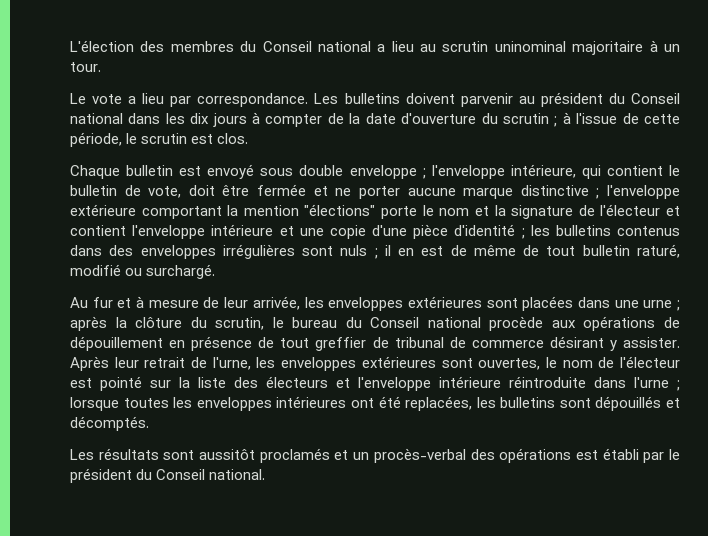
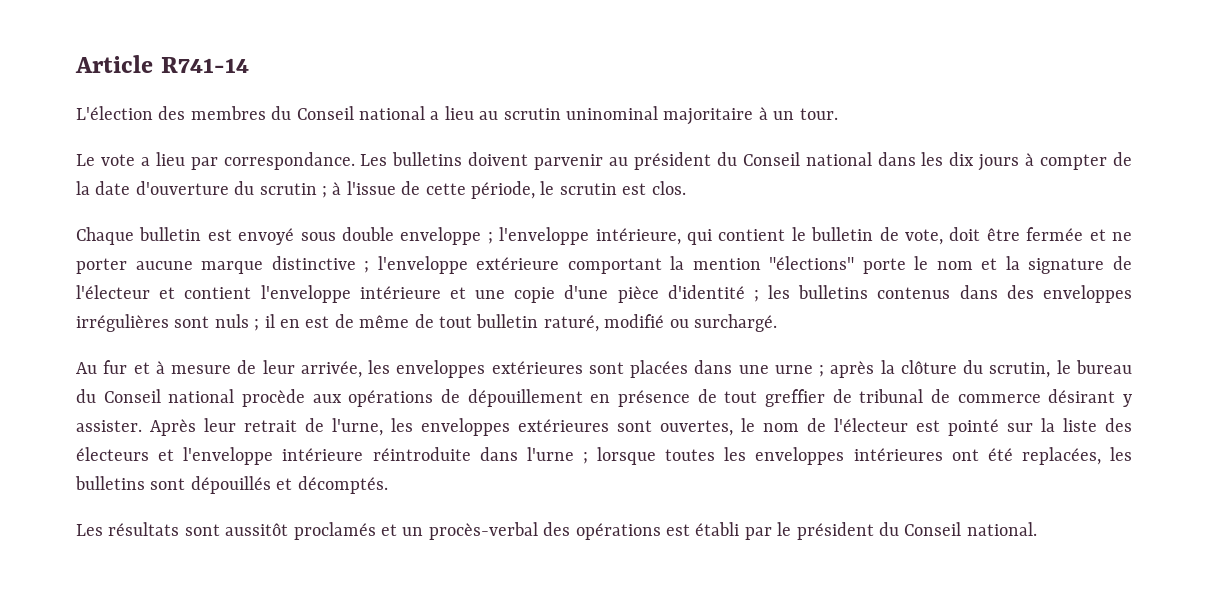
+ Article R741-14

